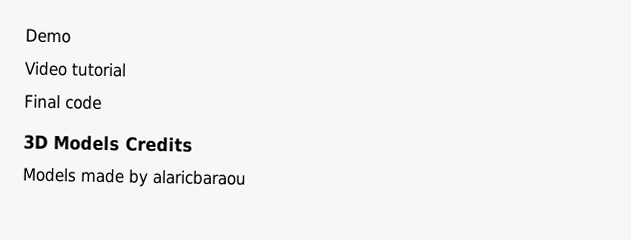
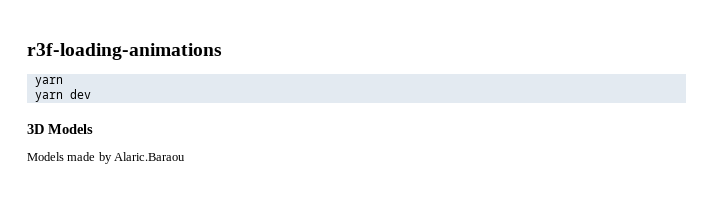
- Demo
- Video tutorial
- Final code
+ r3f-loading-animations
+ yarn
+ yarn dev
- 3D Models Credits
+ 3D Models
- Models made by alaricbaraou
+ Models made by Alaric.Baraou

